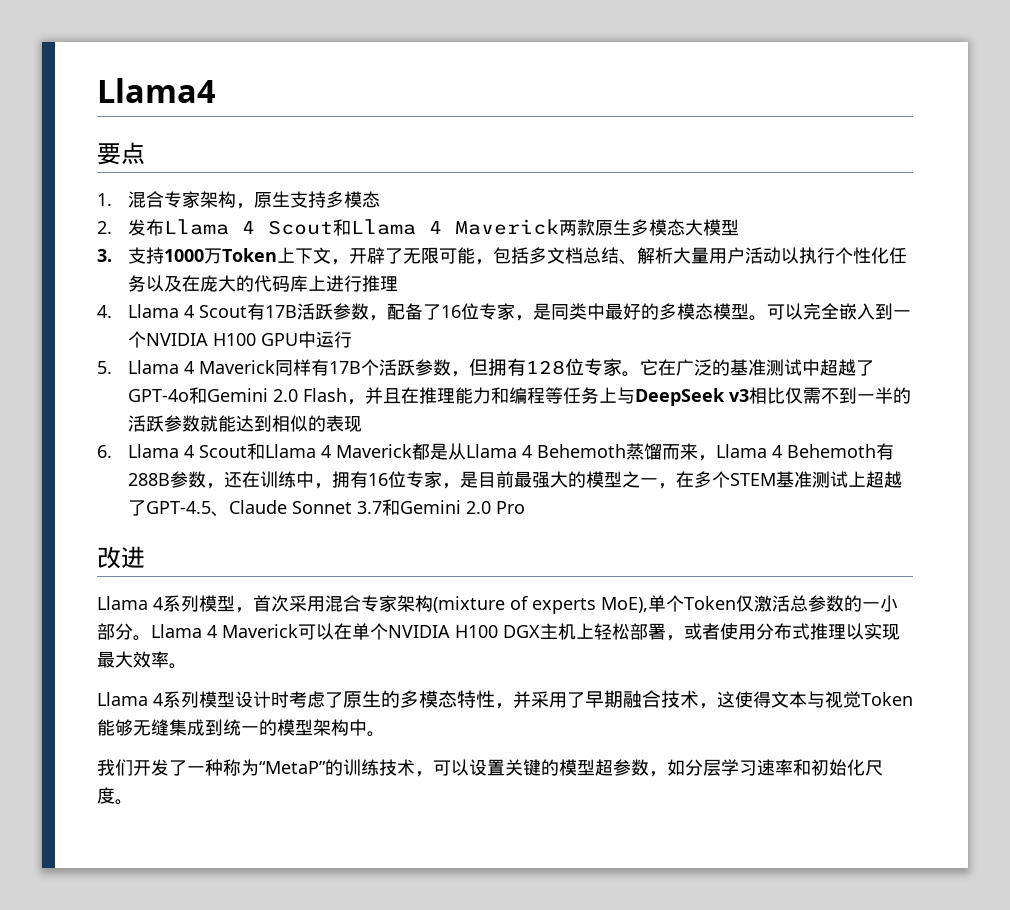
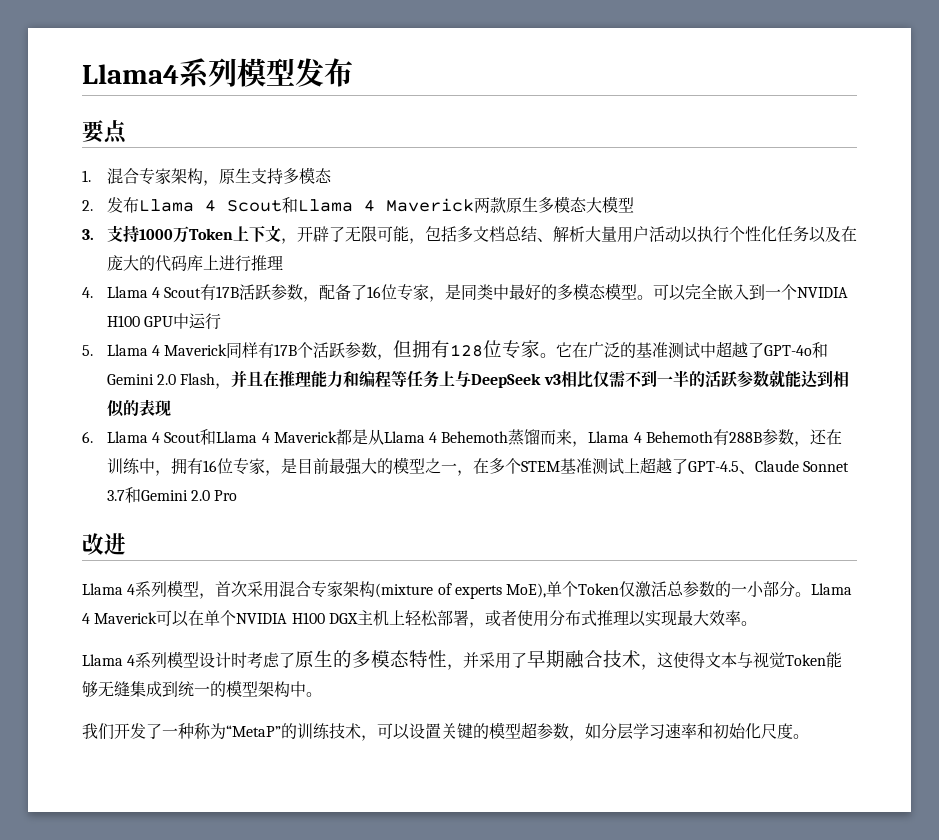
- Llama4
+ Llama4系列模型发布

